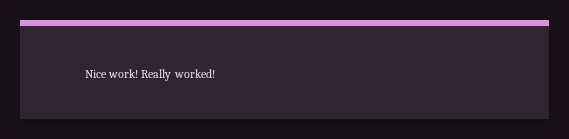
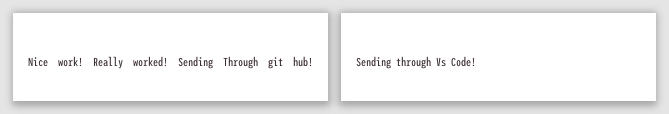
+ Sending Through git hub! Sending through Vs Code!

